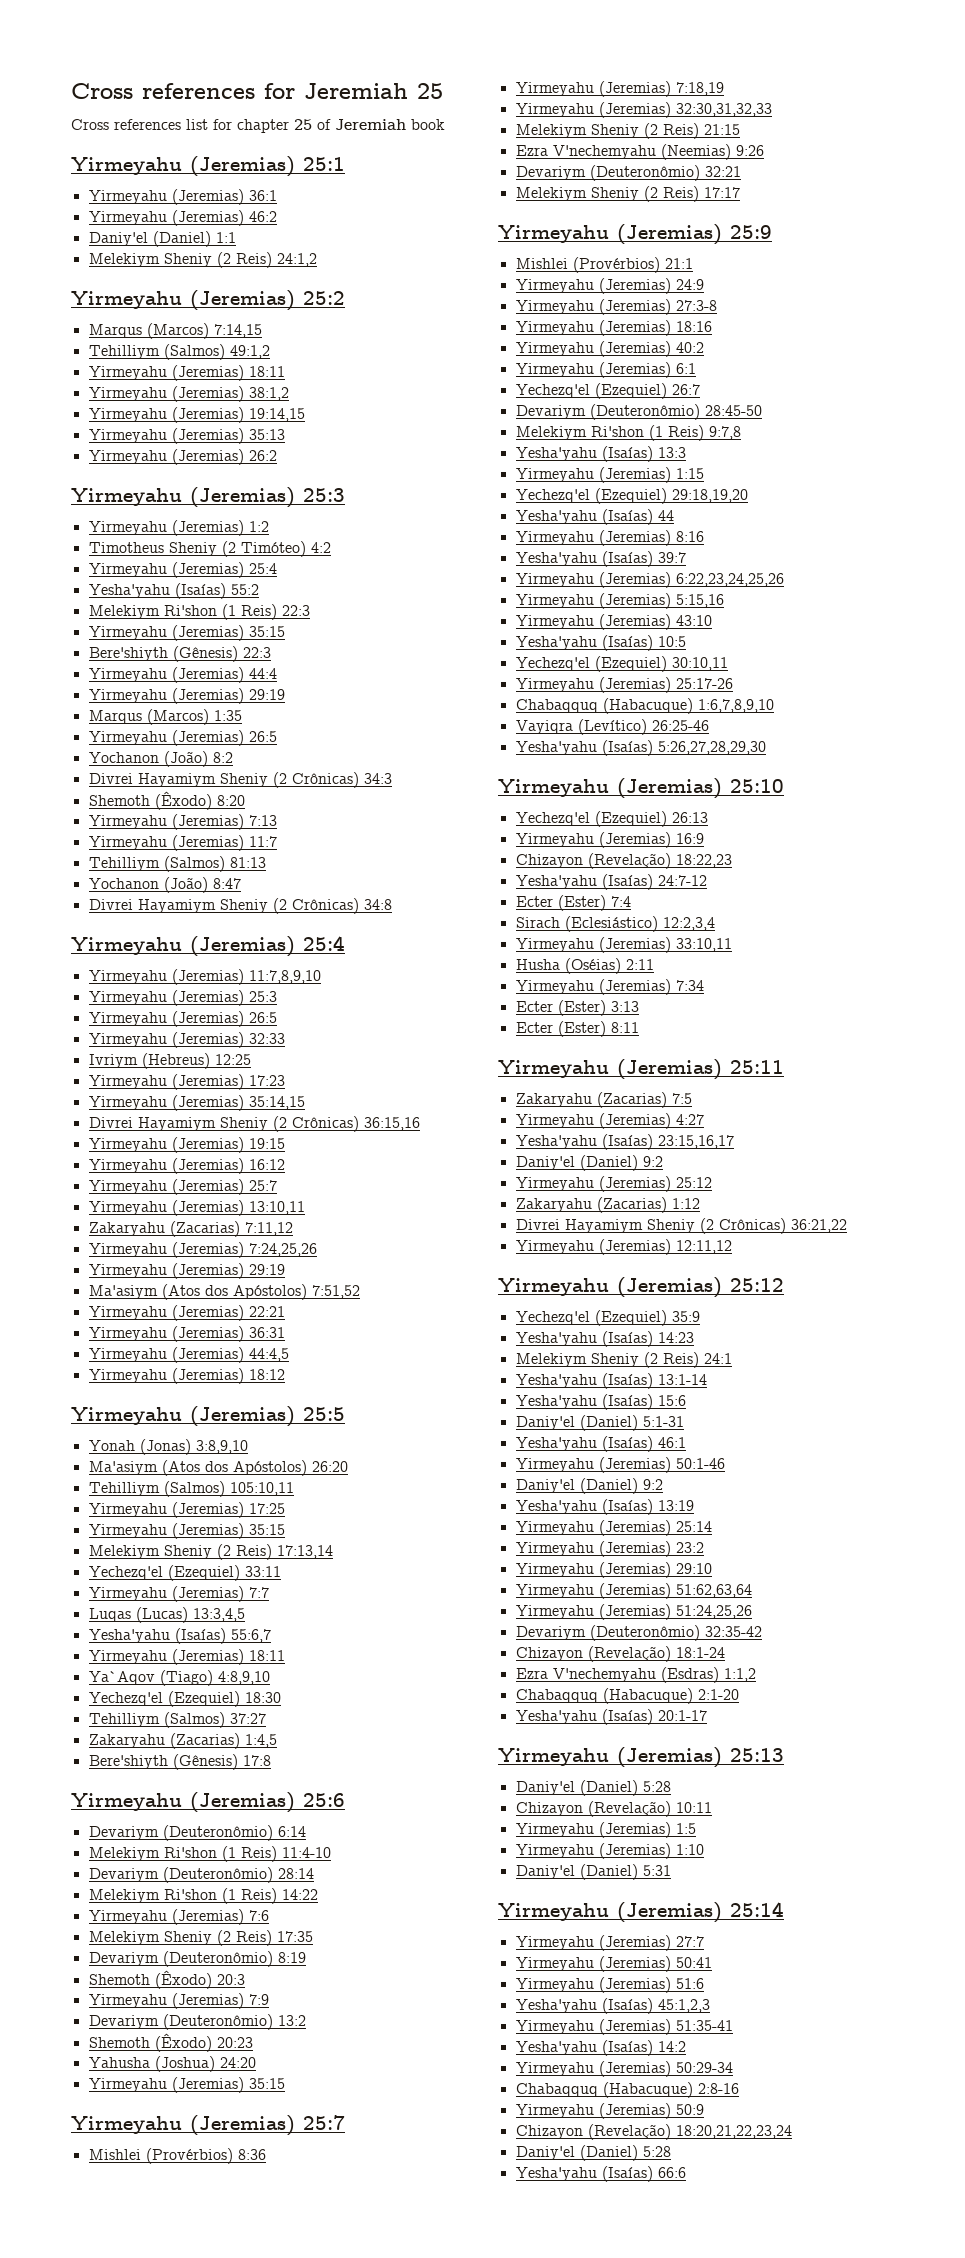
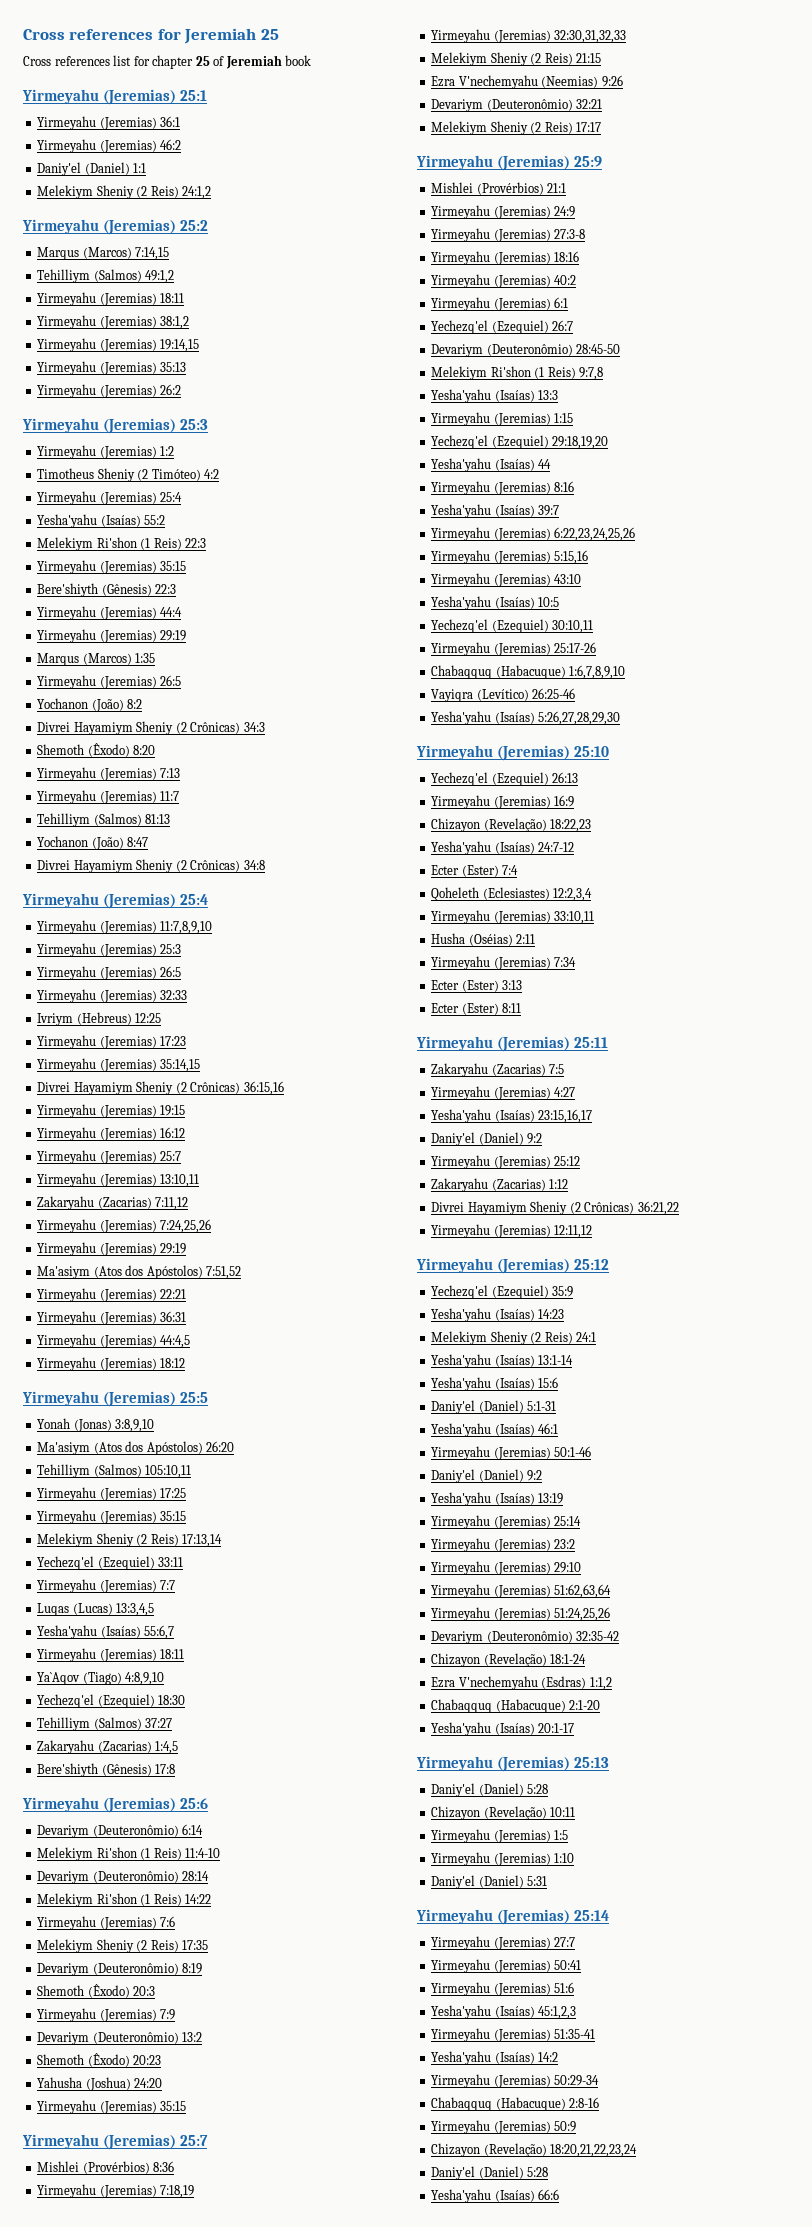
- Sirach (Eclesiástico) 12:2,3,4
+ Qoheleth (Eclesiastes) 12:2,3,4

